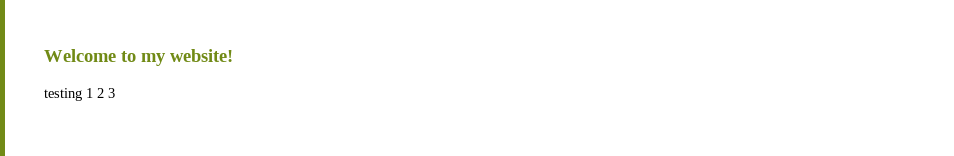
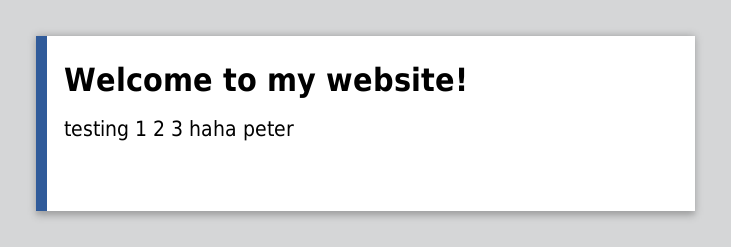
- testing 1 2 3
+ testing 1 2 3 haha peter

